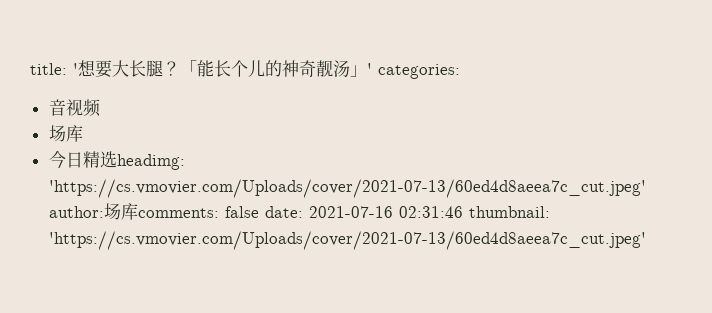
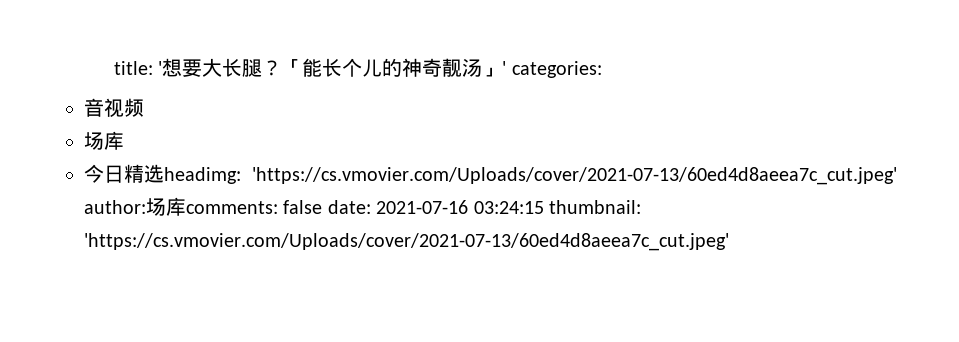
- 今日精选headimg: 'https://cs.vmovier.com/Uploads/cover/2021-07-13/60ed4d8aeea7c_cut.jpeg' author:场库comments: false date: 2021-07-16 02:31:46 thumbnail: 'https://cs.vmovier.com/Uploads/cover/2021-07-13/60ed4d8aeea7c_cut.jpeg'
+ 今日精选headimg: 'https://cs.vmovier.com/Uploads/cover/2021-07-13/60ed4d8aeea7c_cut.jpeg' author:场库comments: false date: 2021-07-16 03:24:15 thumbnail: 'https://cs.vmovier.com/Uploads/cover/2021-07-13/60ed4d8aeea7c_cut.jpeg'

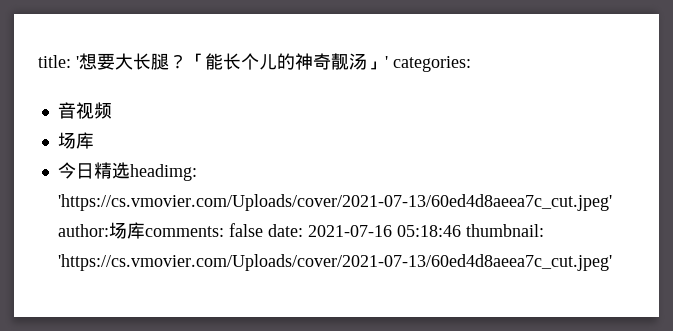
- 今日精选headimg: 'https://cs.vmovier.com/Uploads/cover/2021-07-13/60ed4d8aeea7c_cut.jpeg' author:场库comments: false date: 2021-07-16 03:24:15 thumbnail: 'https://cs.vmovier.com/Uploads/cover/2021-07-13/60ed4d8aeea7c_cut.jpeg'
+ 今日精选headimg: 'https://cs.vmovier.com/Uploads/cover/2021-07-13/60ed4d8aeea7c_cut.jpeg' author:场库comments: false date: 2021-07-16 05:18:46 thumbnail: 'https://cs.vmovier.com/Uploads/cover/2021-07-13/60ed4d8aeea7c_cut.jpeg'

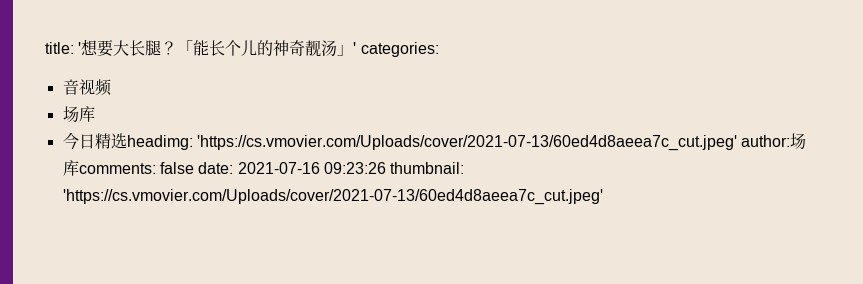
- 今日精选headimg: 'https://cs.vmovier.com/Uploads/cover/2021-07-13/60ed4d8aeea7c_cut.jpeg' author:场库comments: false date: 2021-07-16 05:18:46 thumbnail: 'https://cs.vmovier.com/Uploads/cover/2021-07-13/60ed4d8aeea7c_cut.jpeg'
+ 今日精选headimg: 'https://cs.vmovier.com/Uploads/cover/2021-07-13/60ed4d8aeea7c_cut.jpeg' author:场库comments: false date: 2021-07-16 09:23:26 thumbnail: 'https://cs.vmovier.com/Uploads/cover/2021-07-13/60ed4d8aeea7c_cut.jpeg'

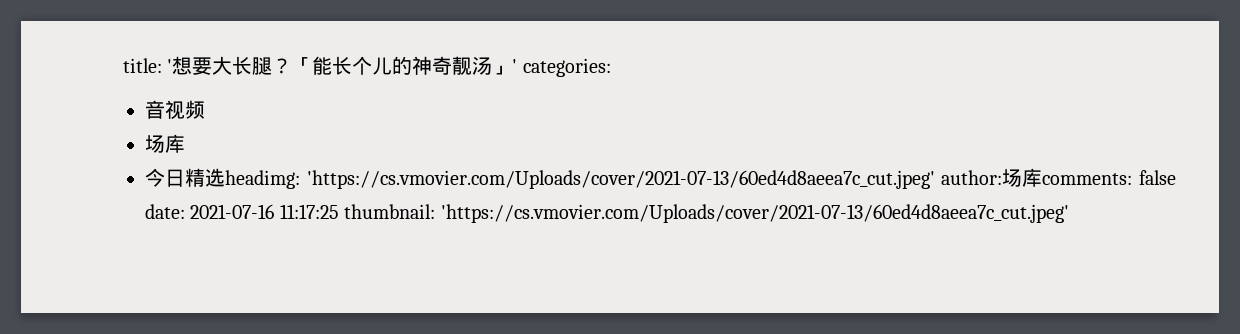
- 今日精选headimg: 'https://cs.vmovier.com/Uploads/cover/2021-07-13/60ed4d8aeea7c_cut.jpeg' author:场库comments: false date: 2021-07-16 09:23:26 thumbnail: 'https://cs.vmovier.com/Uploads/cover/2021-07-13/60ed4d8aeea7c_cut.jpeg'
+ 今日精选headimg: 'https://cs.vmovier.com/Uploads/cover/2021-07-13/60ed4d8aeea7c_cut.jpeg' author:场库comments: false date: 2021-07-16 11:17:25 thumbnail: 'https://cs.vmovier.com/Uploads/cover/2021-07-13/60ed4d8aeea7c_cut.jpeg'

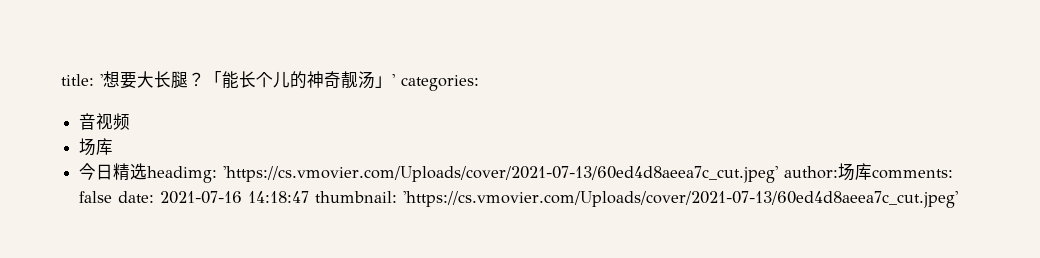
- 今日精选headimg: 'https://cs.vmovier.com/Uploads/cover/2021-07-13/60ed4d8aeea7c_cut.jpeg' author:场库comments: false date: 2021-07-16 11:17:25 thumbnail: 'https://cs.vmovier.com/Uploads/cover/2021-07-13/60ed4d8aeea7c_cut.jpeg'
+ 今日精选headimg: 'https://cs.vmovier.com/Uploads/cover/2021-07-13/60ed4d8aeea7c_cut.jpeg' author:场库comments: false date: 2021-07-16 14:18:47 thumbnail: 'https://cs.vmovier.com/Uploads/cover/2021-07-13/60ed4d8aeea7c_cut.jpeg'

